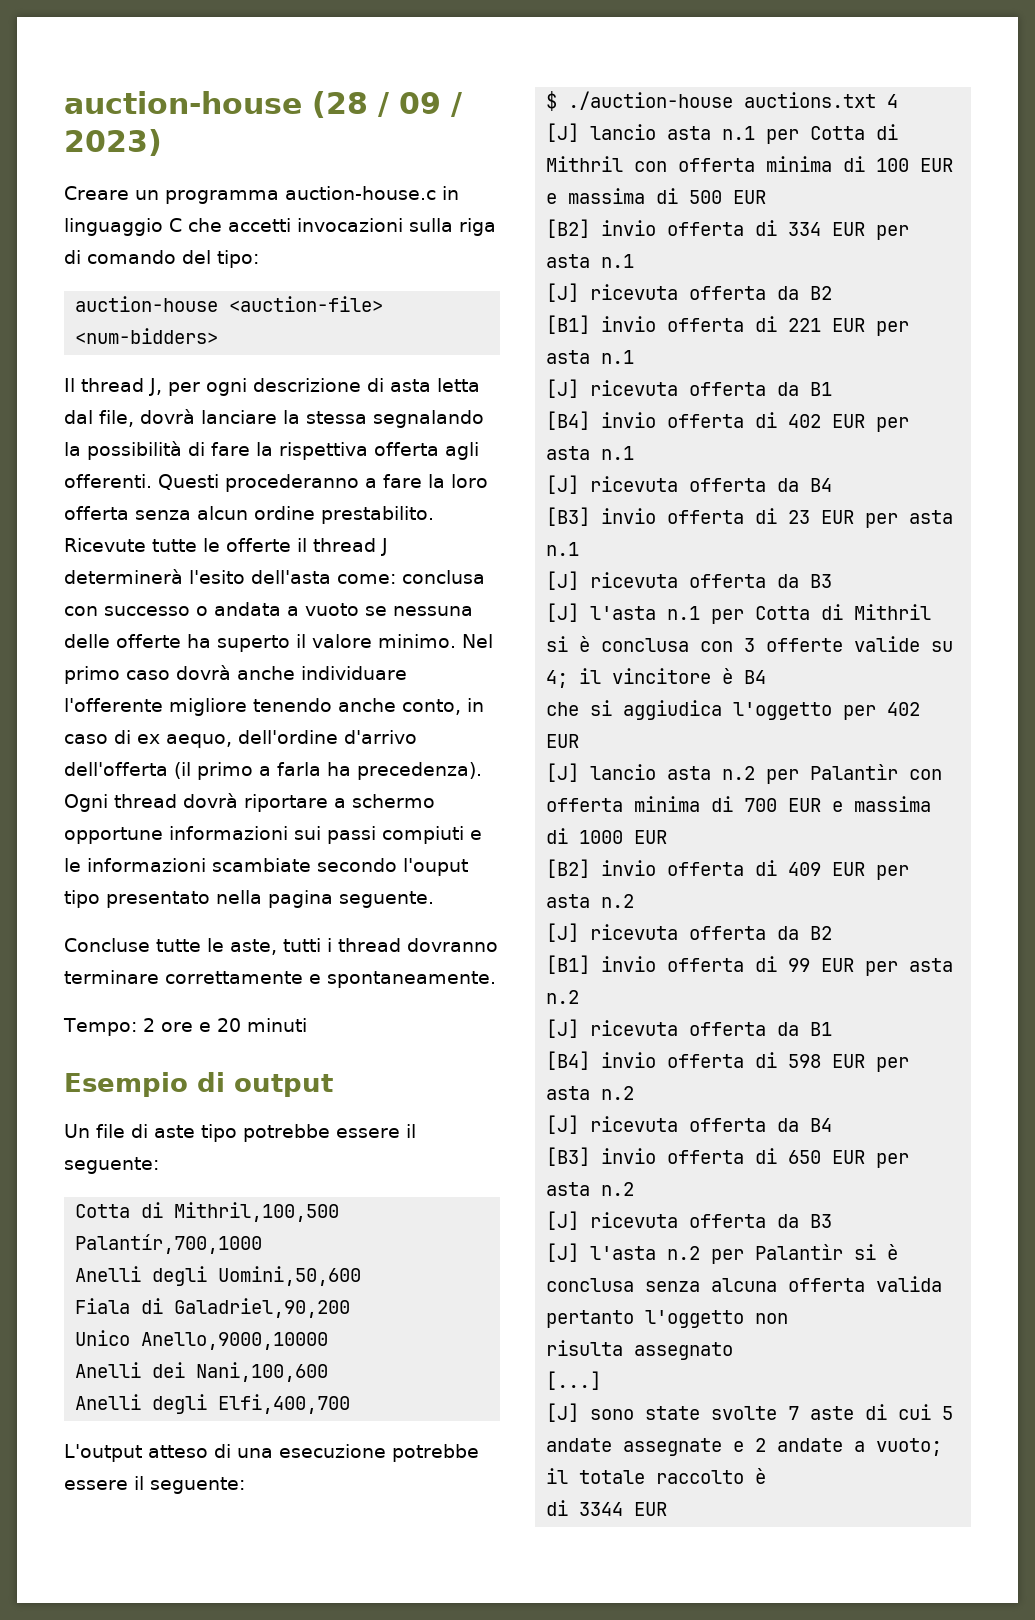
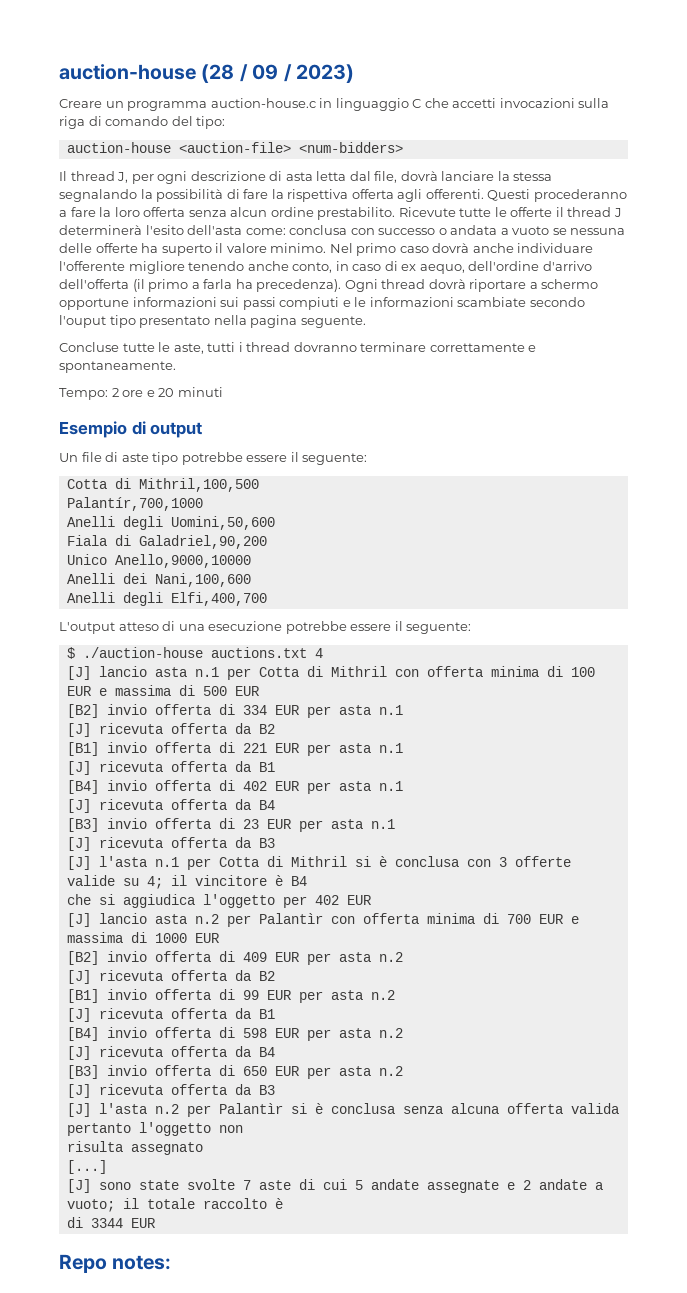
+ Repo notes:

